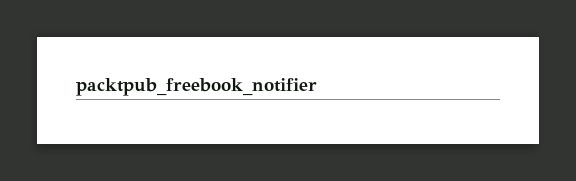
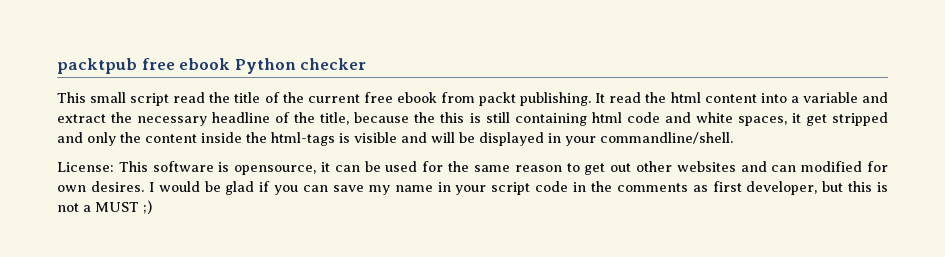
- packtpub_freebook_notifier
+ packtpub free ebook Python checker
+ This small script read the title of the current free ebook from packt publishing. It read the html content into a variable and extract the necessary headline of the title, because the this is still containing html code and white spaces, it get stripped and only the content inside the html-tags is visible and will be displayed in your commandline/shell.
+ License: This software is opensource, it can be used for the same reason to get out other websites and can modified for own desires. I would be glad if you can save my name in your script code in the comments as first developer, but this is not a MUST ;)

